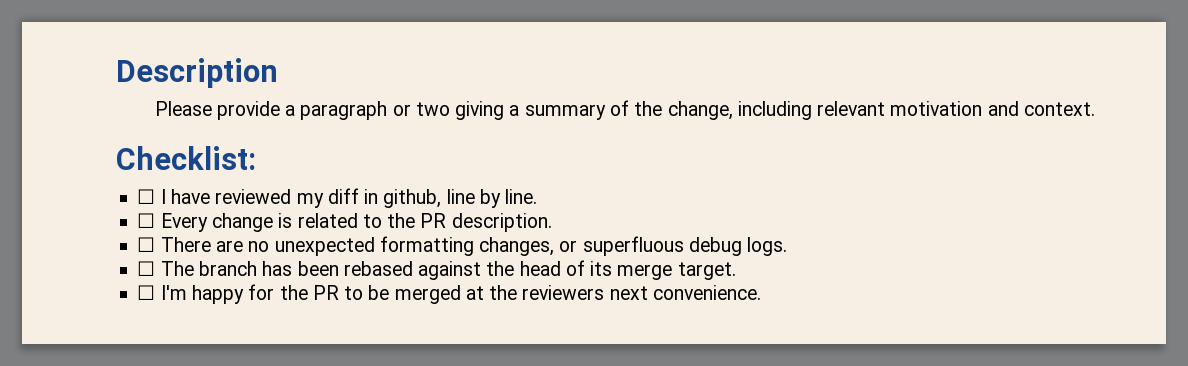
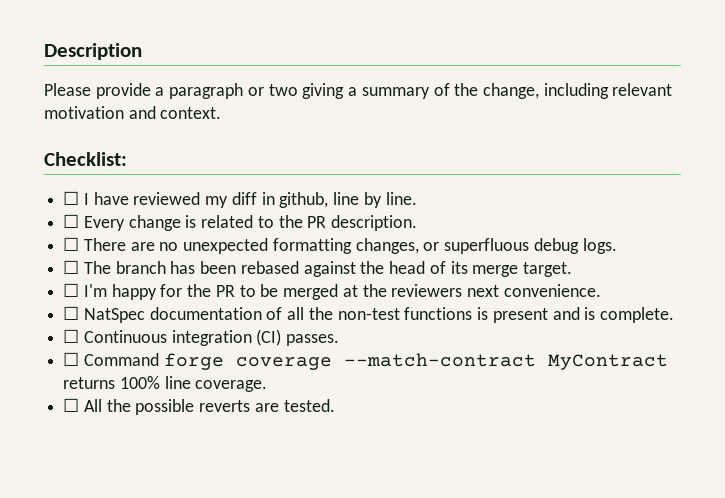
+ ☐ NatSpec documentation of all the non-test functions is present and is complete.
+ ☐ Continuous integration (CI) passes.
+ ☐ Command forge coverage --match-contract MyContract returns 100% line coverage.
+ ☐ All the possible reverts are tested.

